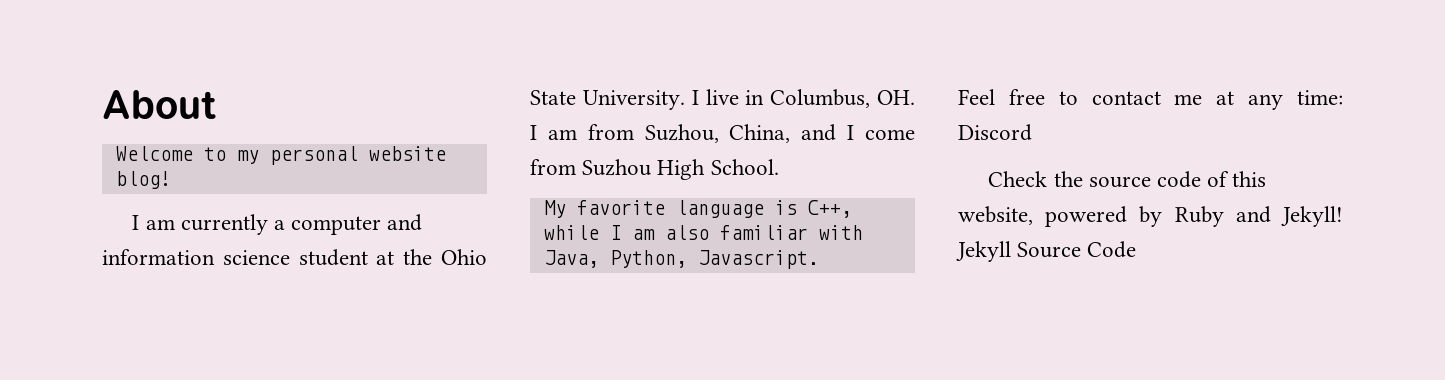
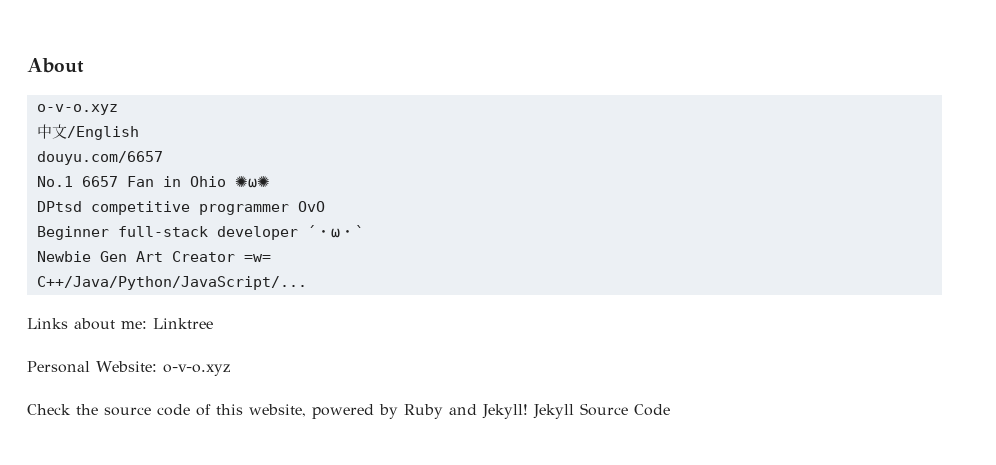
  About
- Welcome to my personal website blog!
- I am currently a computer and information science student at the Ohio State University. I live in Columbus, OH. I am from Suzhou, China, and I come from Suzhou High School.
- My favorite language is C++, while I am also familiar with Java, Python, Javascript.
- Feel free to contact me at any time: Discord
+ o-v-o.xyz
+ 中文/English
+ douyu.com/6657
+ No.1 6657 Fan in Ohio ✺ω✺
+ DPtsd competitive programmer OvO
+ Beginner full-stack developer ´・ω・`
+ Newbie Gen Art Creator =w=
+ C++/Java/Python/JavaScript/...
+ Links about me: Linktree
+ Personal Website: o-v-o.xyz

